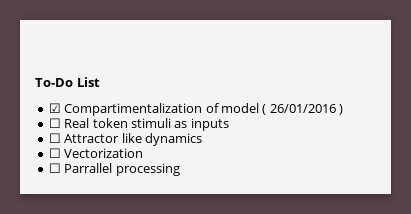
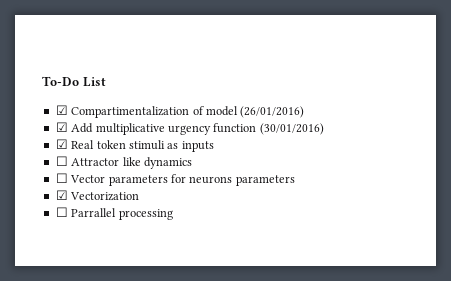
- ☑ Compartimentalization of model ( 26/01/2016 )
- ☐ Real token stimuli as inputs
+ ☑ Compartimentalization of model (26/01/2016)
+ ☑ Add multiplicative urgency function (30/01/2016)
+ ☑ Real token stimuli as inputs
- ☐ Vectorization
+ ☐ Vector parameters for neurons parameters
+ ☑ Vectorization

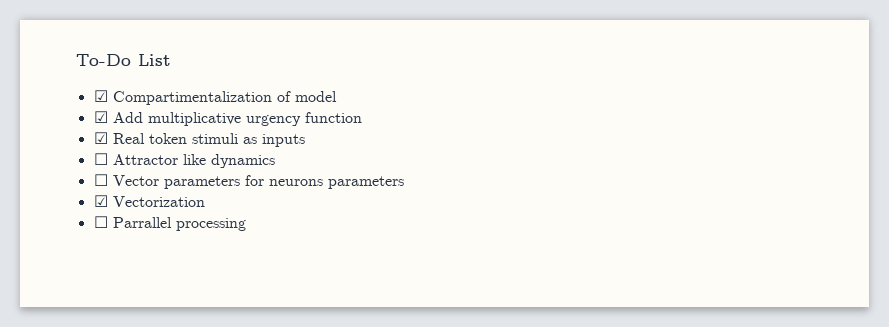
- ☑ Compartimentalization of model (26/01/2016)
+ ☑ Compartimentalization of model
- ☑ Add multiplicative urgency function (30/01/2016)
+ ☑ Add multiplicative urgency function

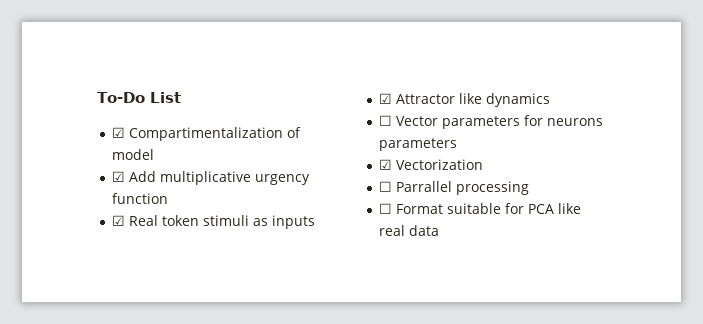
- ☐ Attractor like dynamics
+ ☑ Attractor like dynamics
+ ☐ Format suitable for PCA like real data

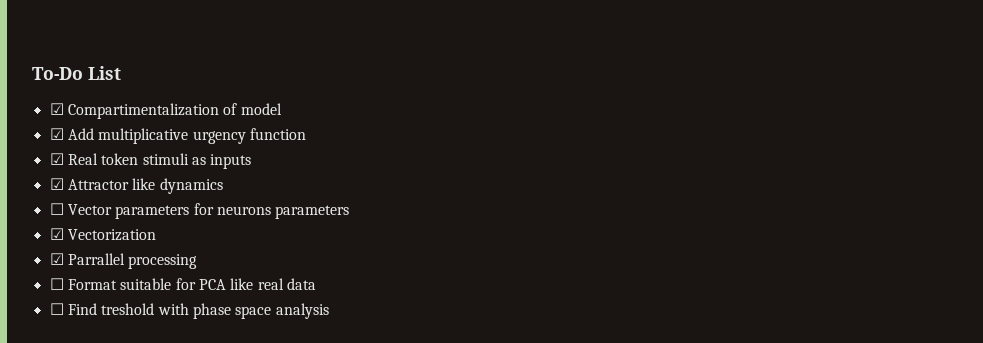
- ☐ Parrallel processing
+ ☑ Parrallel processing
+ ☐ Find treshold with phase space analysis

